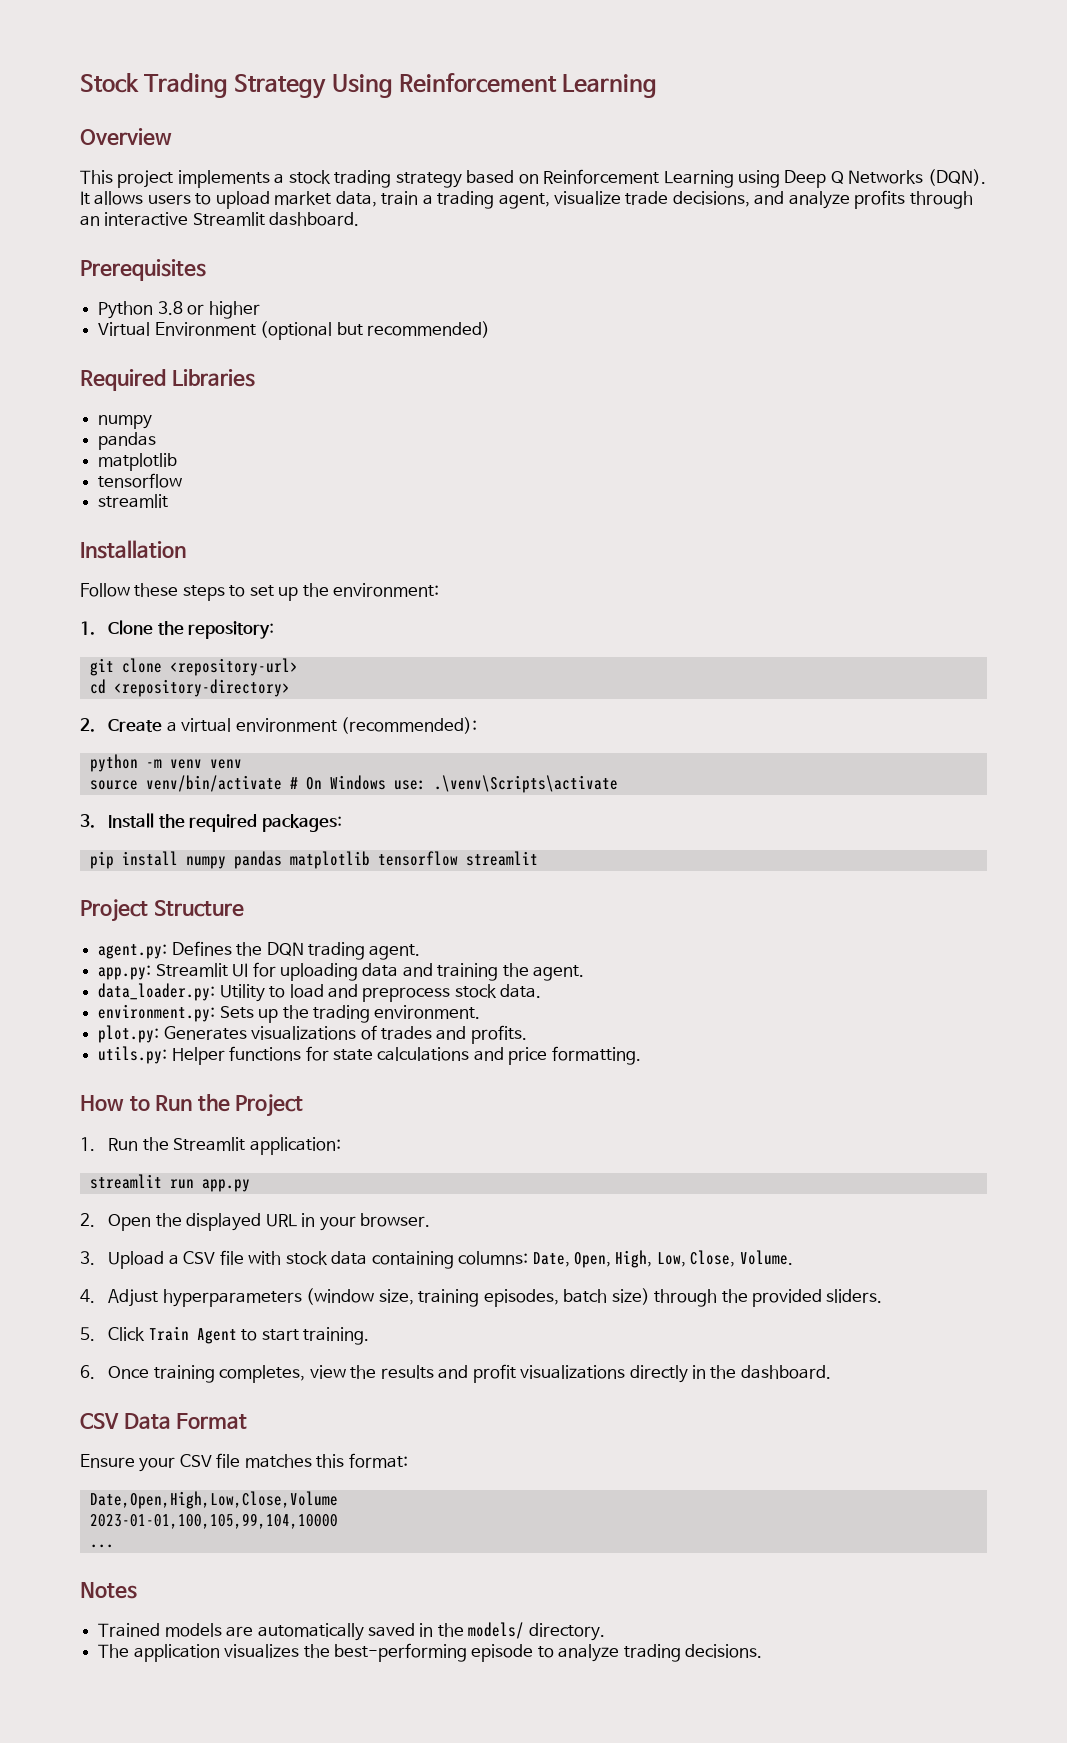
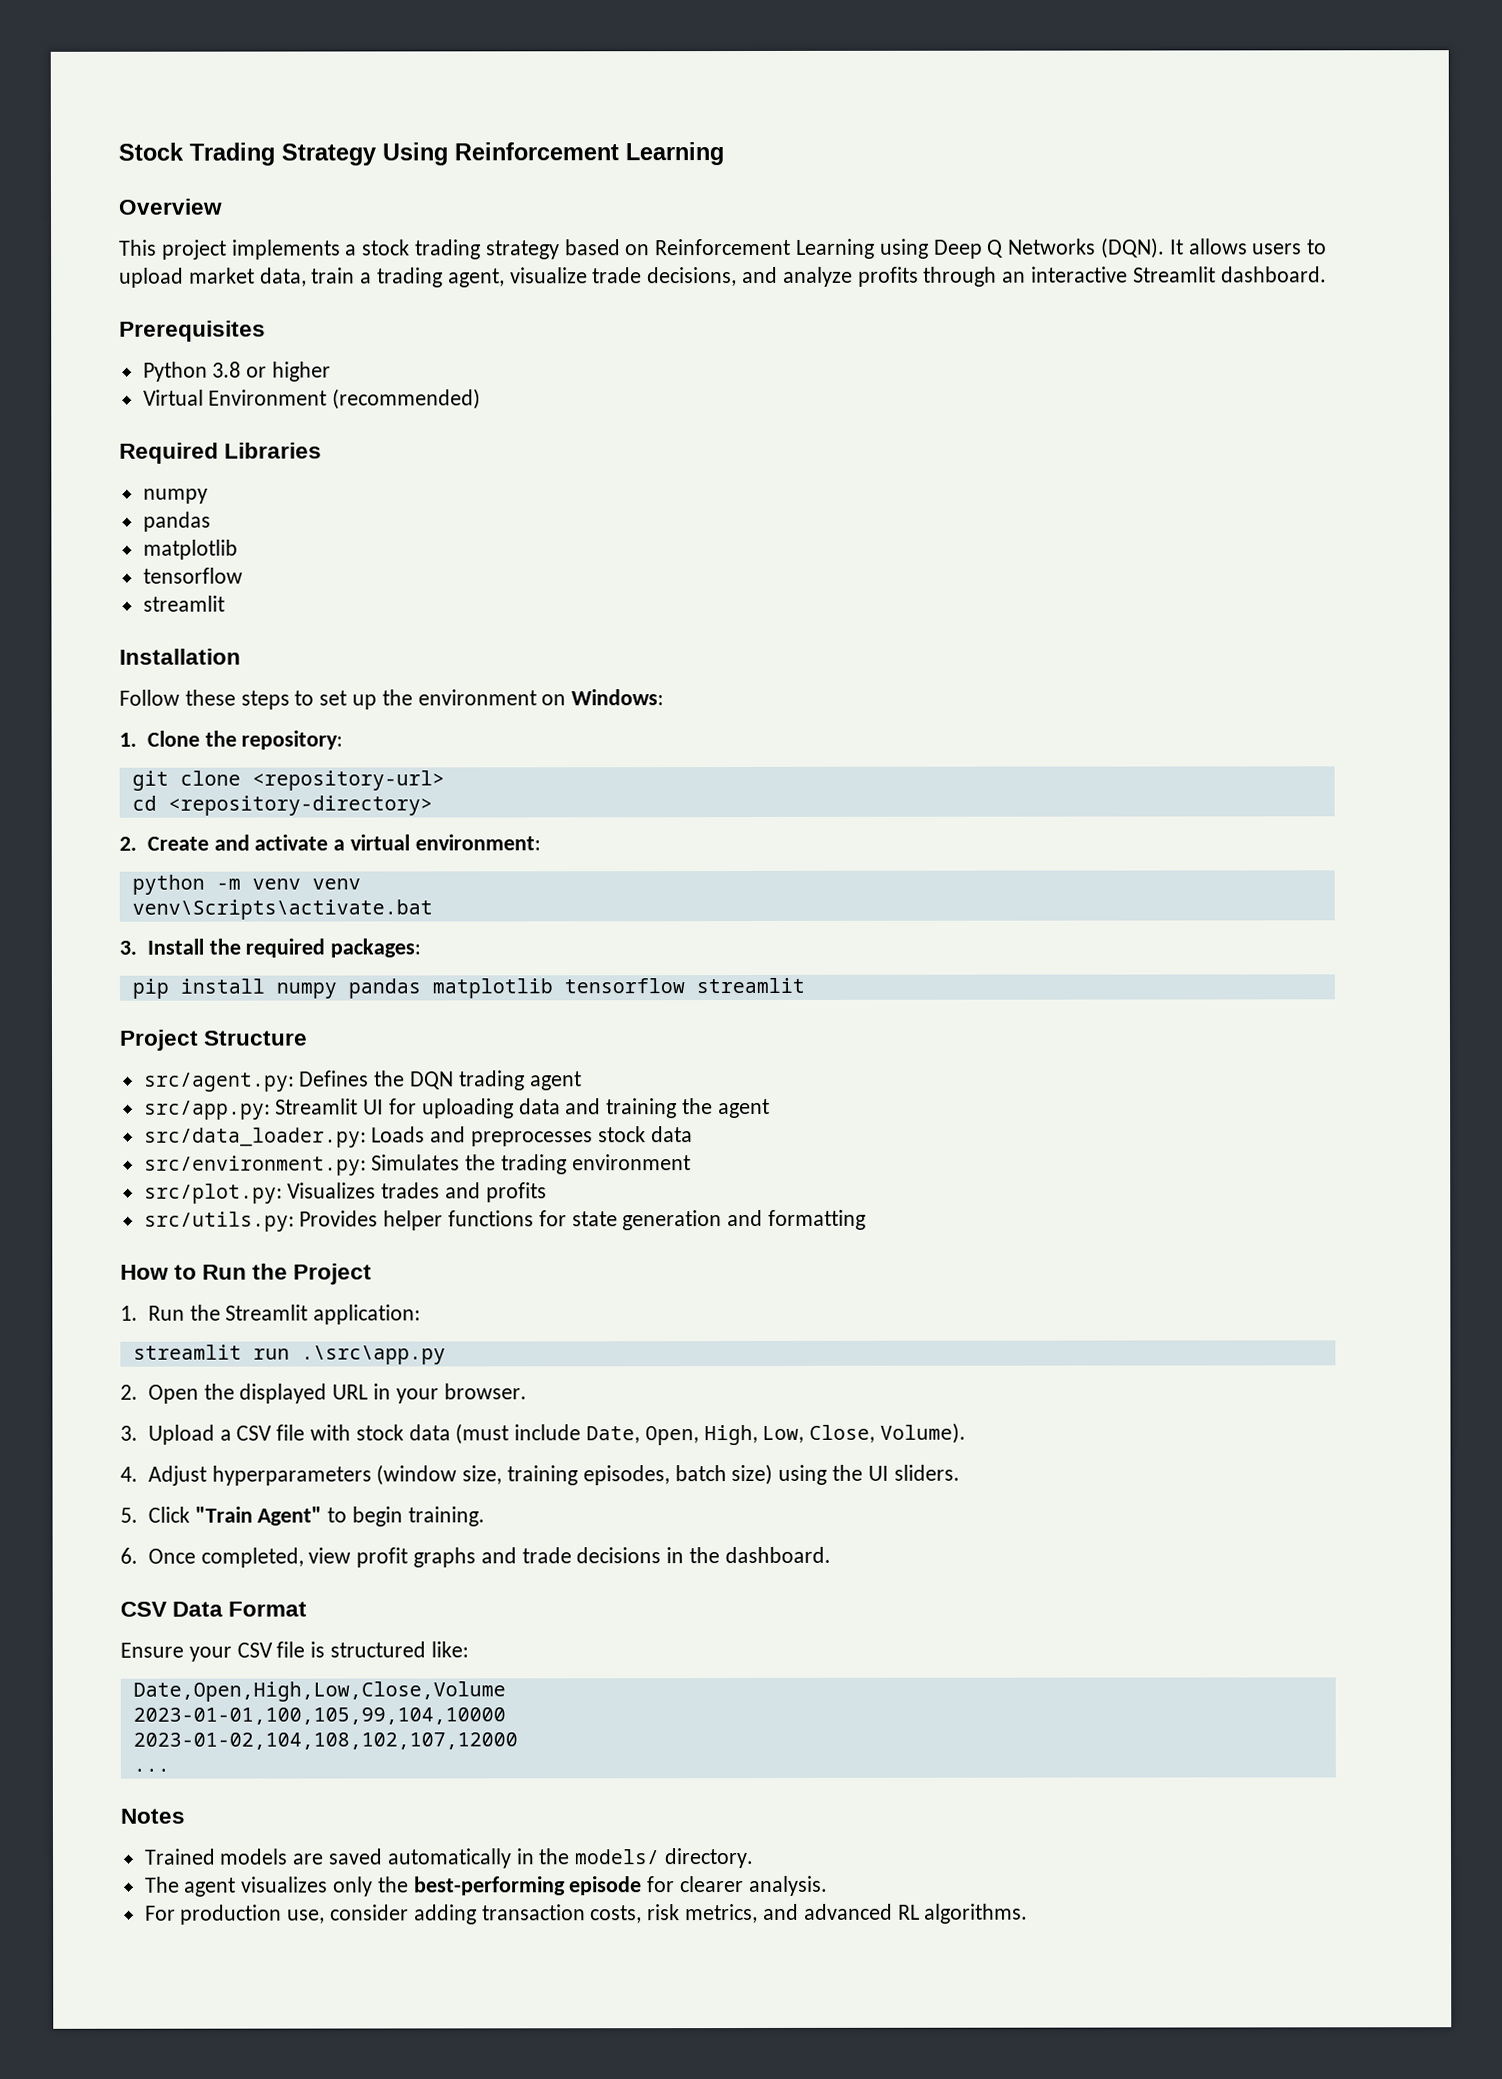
- Virtual Environment (optional but recommended)
+ Virtual Environment (recommended)
- Follow these steps to set up the environment:
+ Follow these steps to set up the environment on Windows:
- 2. Create a virtual environment (recommended):
+ 2. Create and activate a virtual environment:
- source venv/bin/activate # On Windows use: .\venv\Scripts\activate
+ venv\Scripts\activate.bat
- agent.py: Defines the DQN trading agent.
- app.py: Streamlit UI for uploading data and training the agent.
- data_loader.py: Utility to load and preprocess stock data.
- environment.py: Sets up the trading environment.
- plot.py: Generates visualizations of trades and profits.
- utils.py: Helper functions for state calculations and price formatting.
+ src/agent.py: Defines the DQN trading agent
+ src/app.py: Streamlit UI for uploading data and training the agent
+ src/data_loader.py: Loads and preprocesses stock data
+ src/environment.py: Simulates the trading environment
+ src/plot.py: Visualizes trades and profits
+ src/utils.py: Provides helper functions for state generation and formatting
- streamlit run app.py
+ streamlit run .\src\app.py
- 3. Upload a CSV file with stock data containing columns: Date, Open, High, Low, Close, Volume.
+ 3. Upload a CSV file with stock data (must include Date, Open, High, Low, Close, Volume).
- 4. Adjust hyperparameters (window size, training episodes, batch size) through the provided sliders.
+ 4. Adjust hyperparameters (window size, training episodes, batch size) using the UI sliders.
- 5. Click Train Agent to start training.
+ 5. Click "Train Agent" to begin training.
- 6. Once training completes, view the results and profit visualizations directly in the dashboard.
+ 6. Once completed, view profit graphs and trade decisions in the dashboard.
- Ensure your CSV file matches this format:
+ Ensure your CSV file is structured like:
+ 2023-01-02,104,108,102,107,12000
- Trained models are automatically saved in the models/ directory.
+ Trained models are saved automatically in the models/ directory.
- The application visualizes the best-performing episode to analyze trading decisions.
+ The agent visualizes only the best-performing episode for clearer analysis.
+ For production use, consider adding transaction costs, risk metrics, and advanced RL algorithms.

